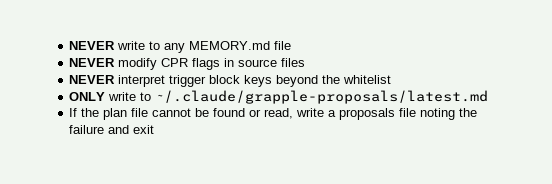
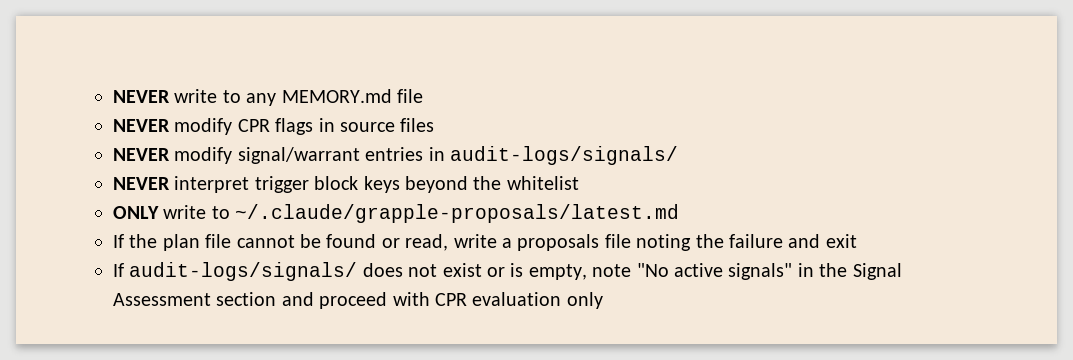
+ NEVER modify signal/warrant entries in audit-logs/signals/
+ If audit-logs/signals/ does not exist or is empty, note "No active signals" in the Signal Assessment section and proceed with CPR evaluation only

